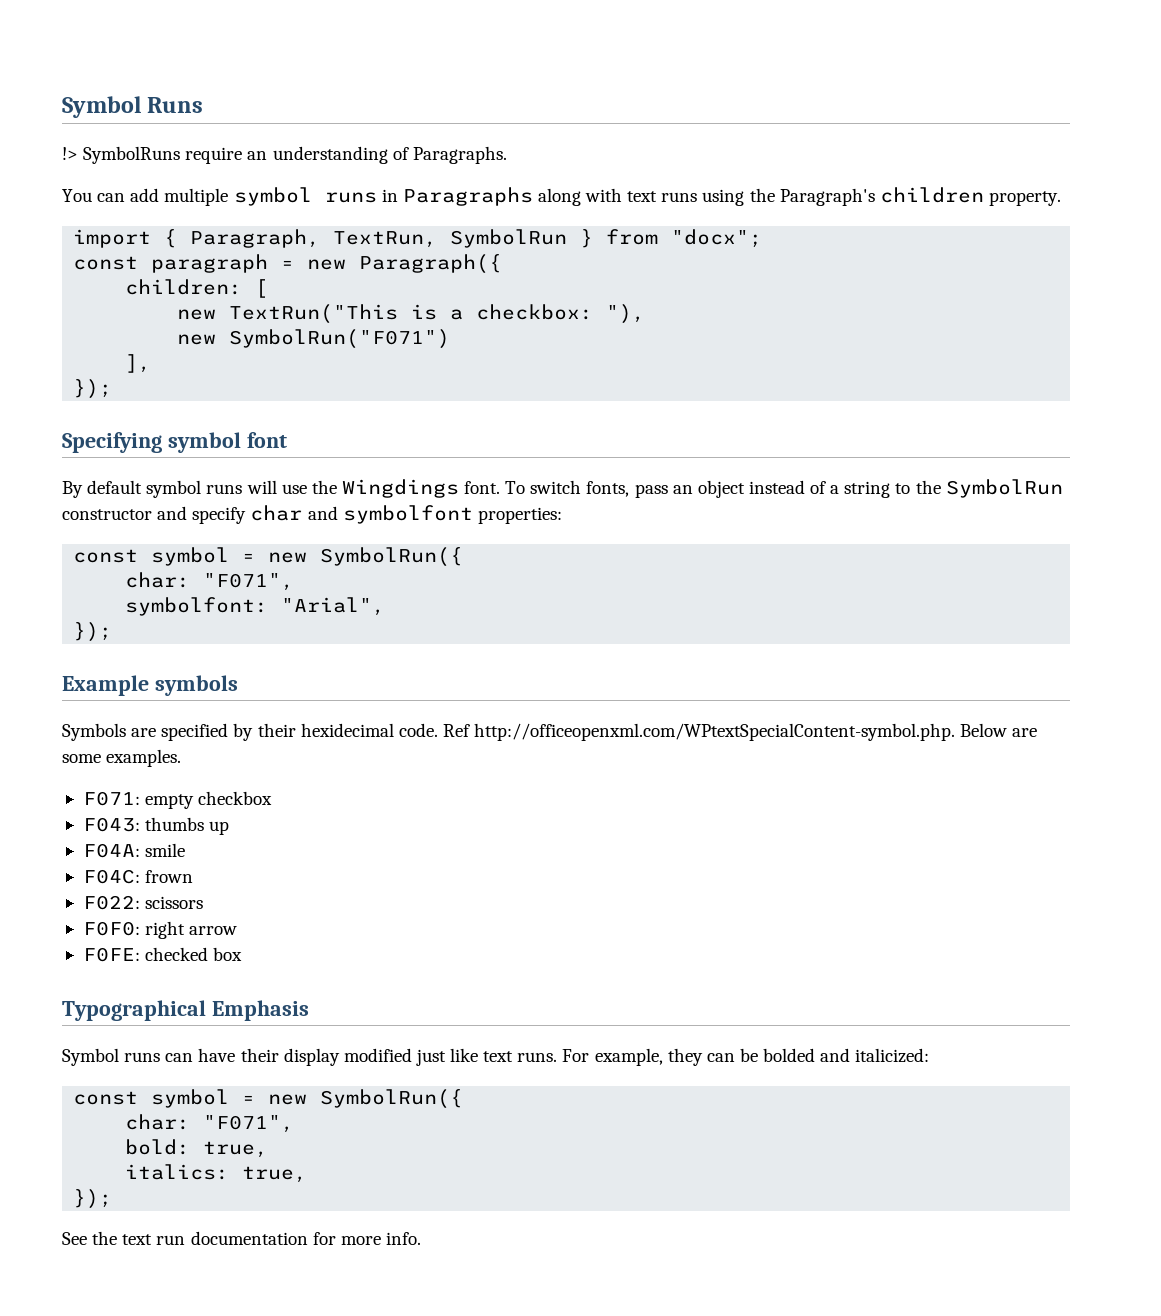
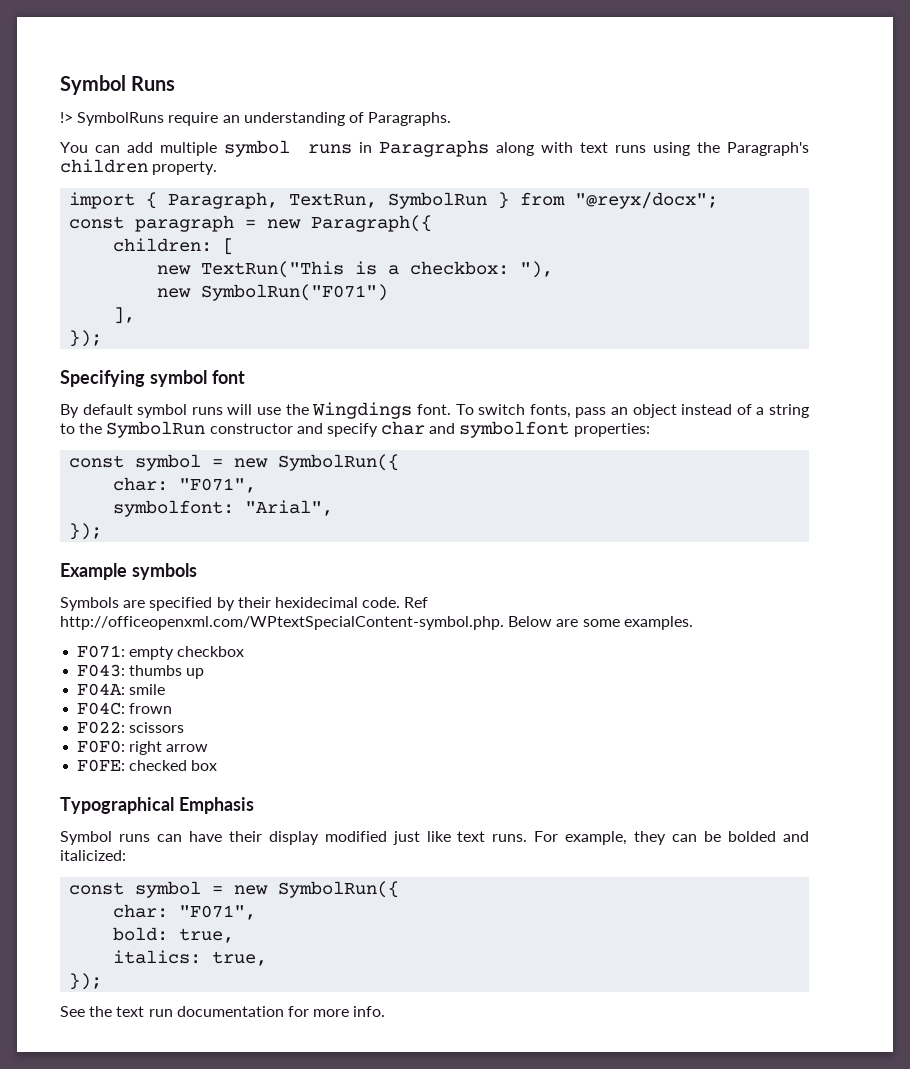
- import { Paragraph, TextRun, SymbolRun } from "docx";
+ import { Paragraph, TextRun, SymbolRun } from "@reyx/docx";

